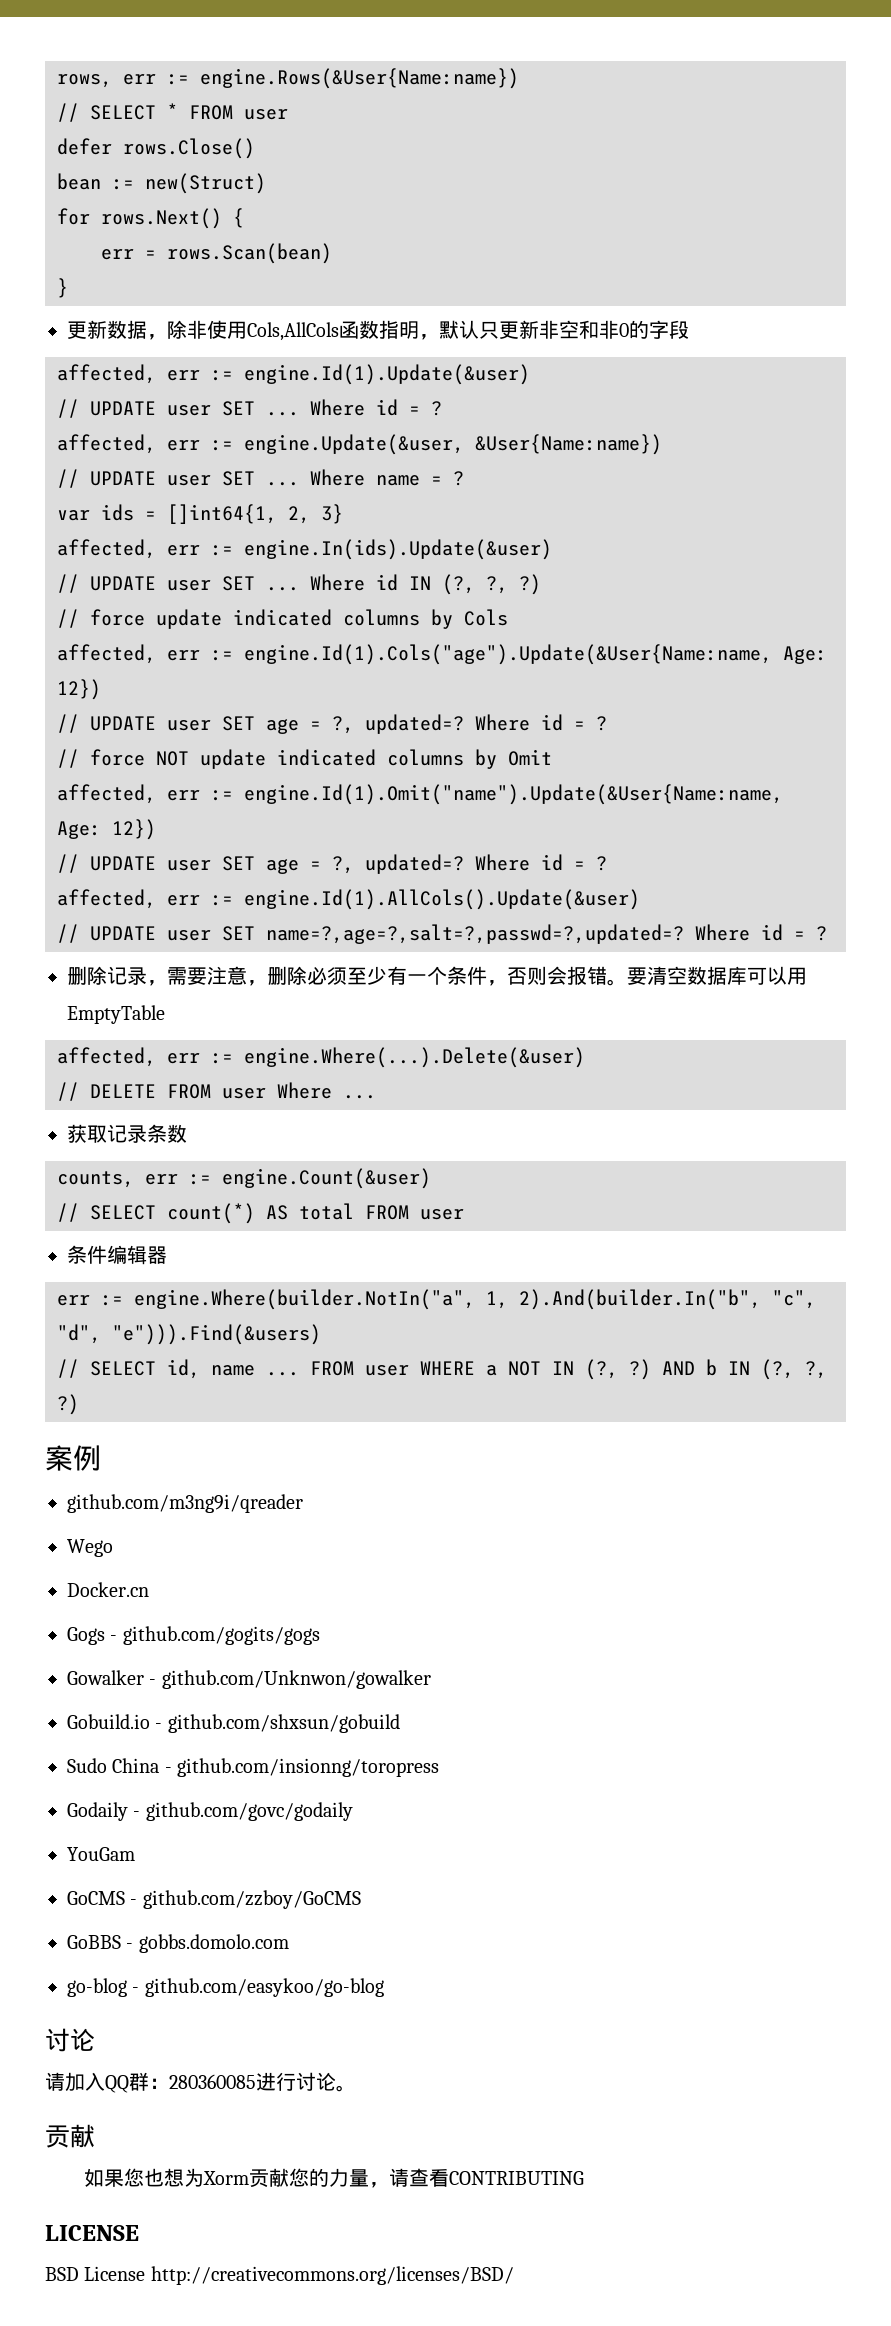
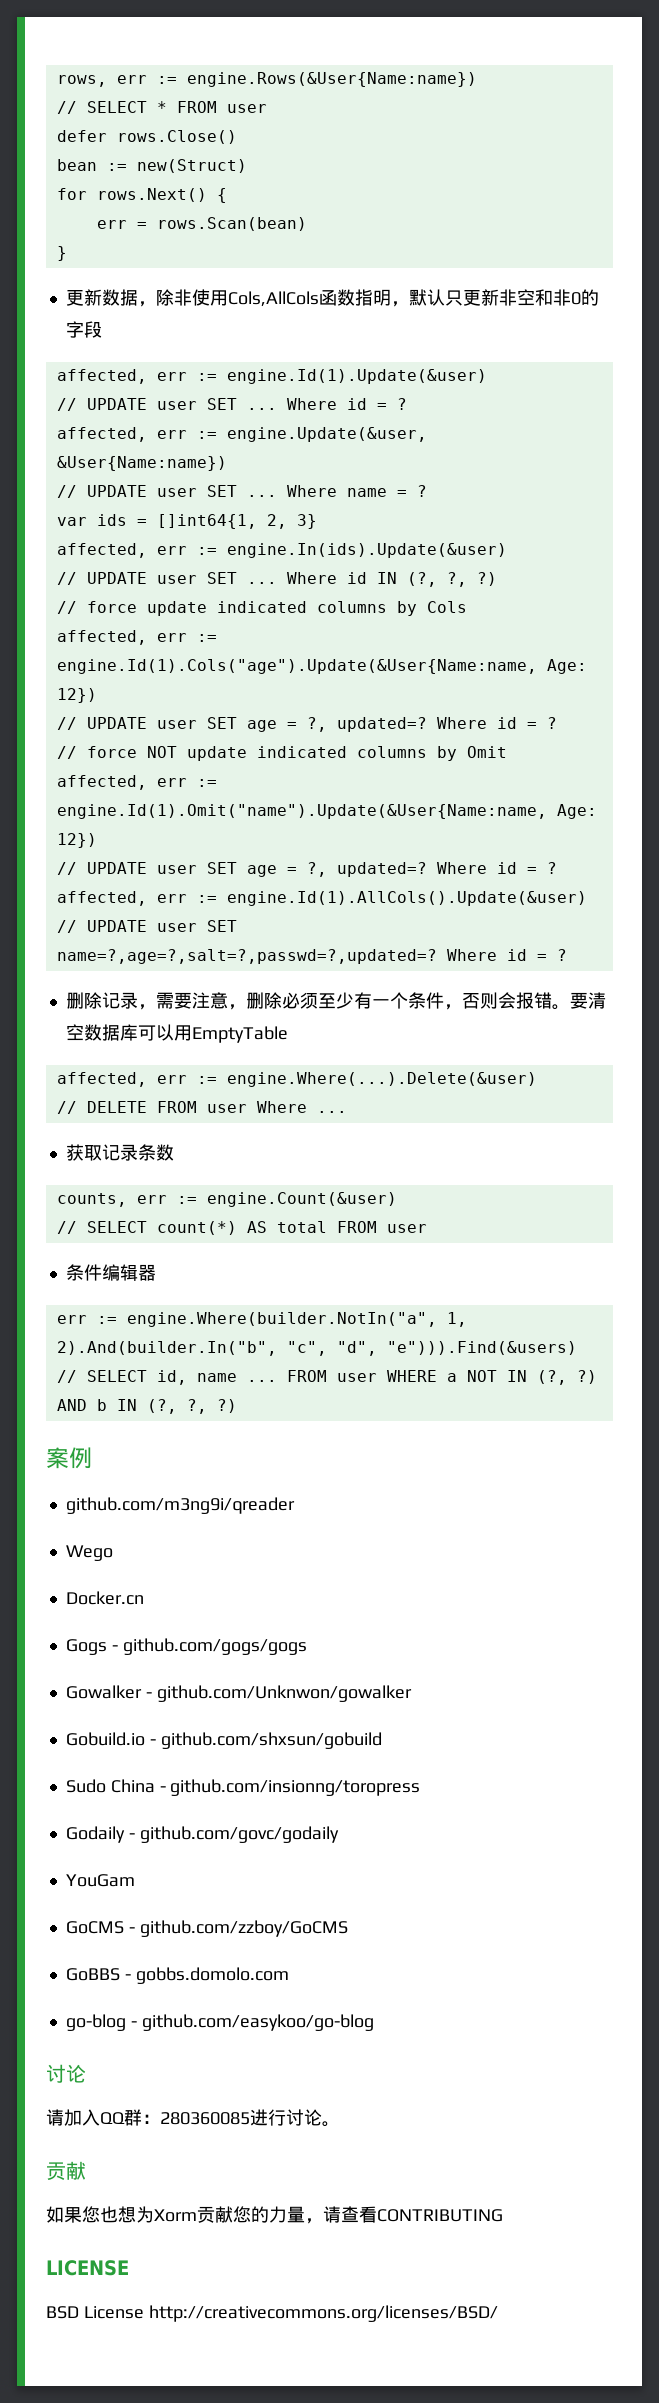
- Gogs - github.com/gogits/gogs
+ Gogs - github.com/gogs/gogs

